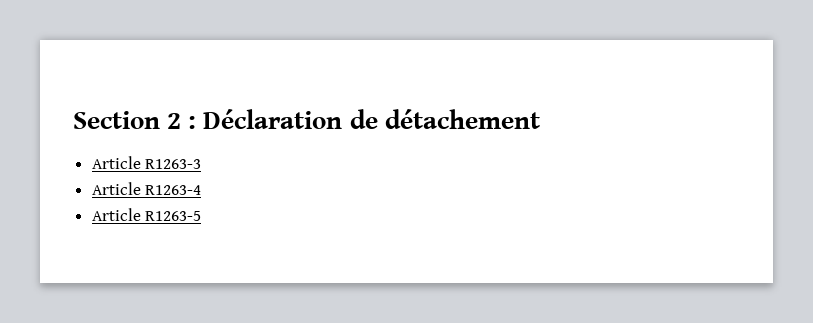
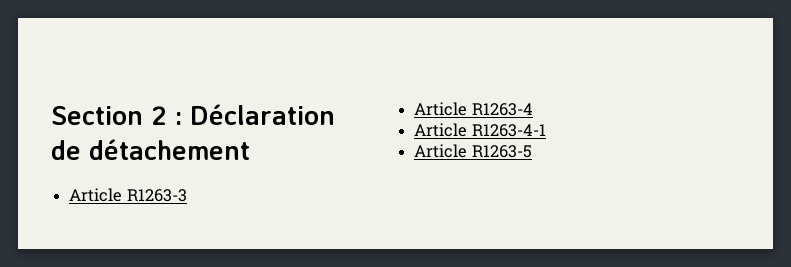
+ Article R1263-4-1

